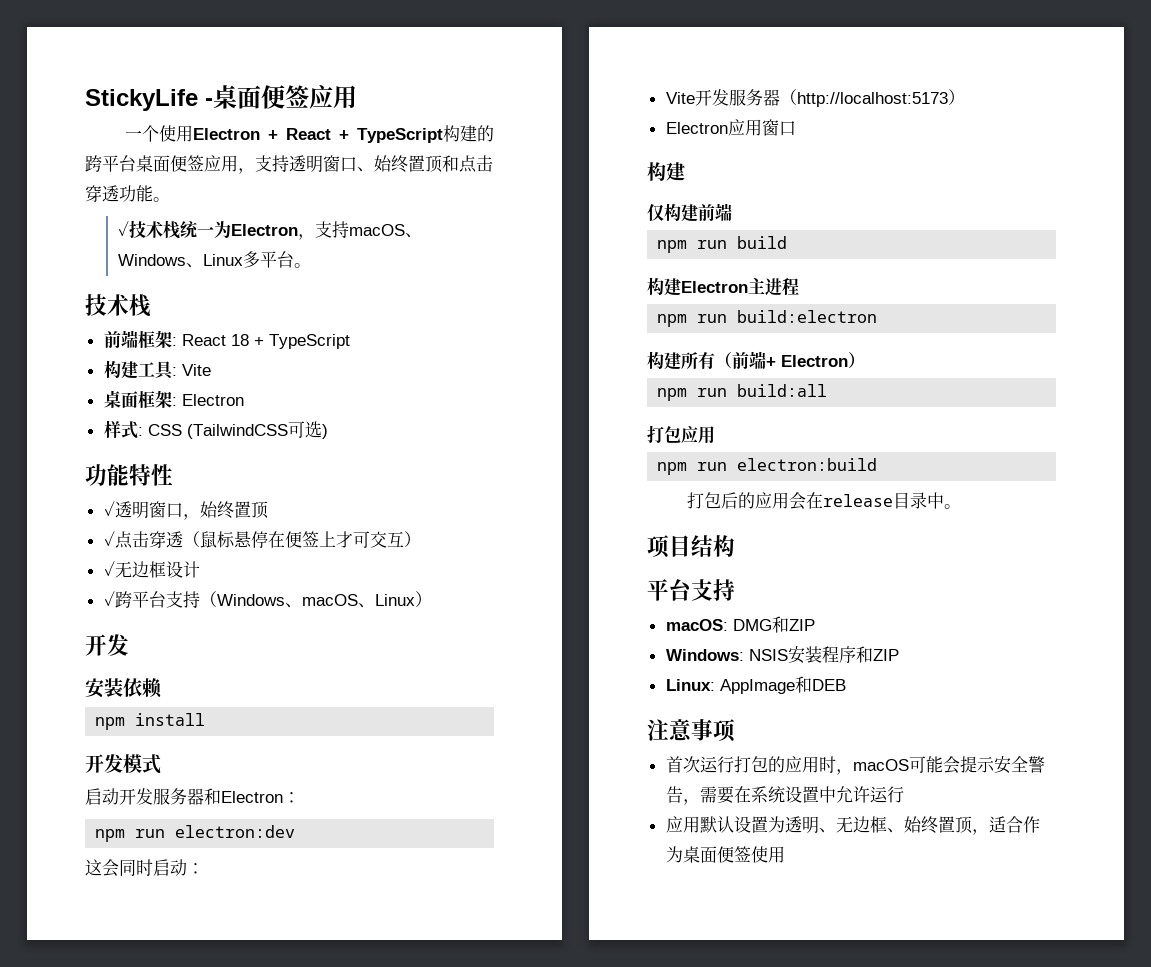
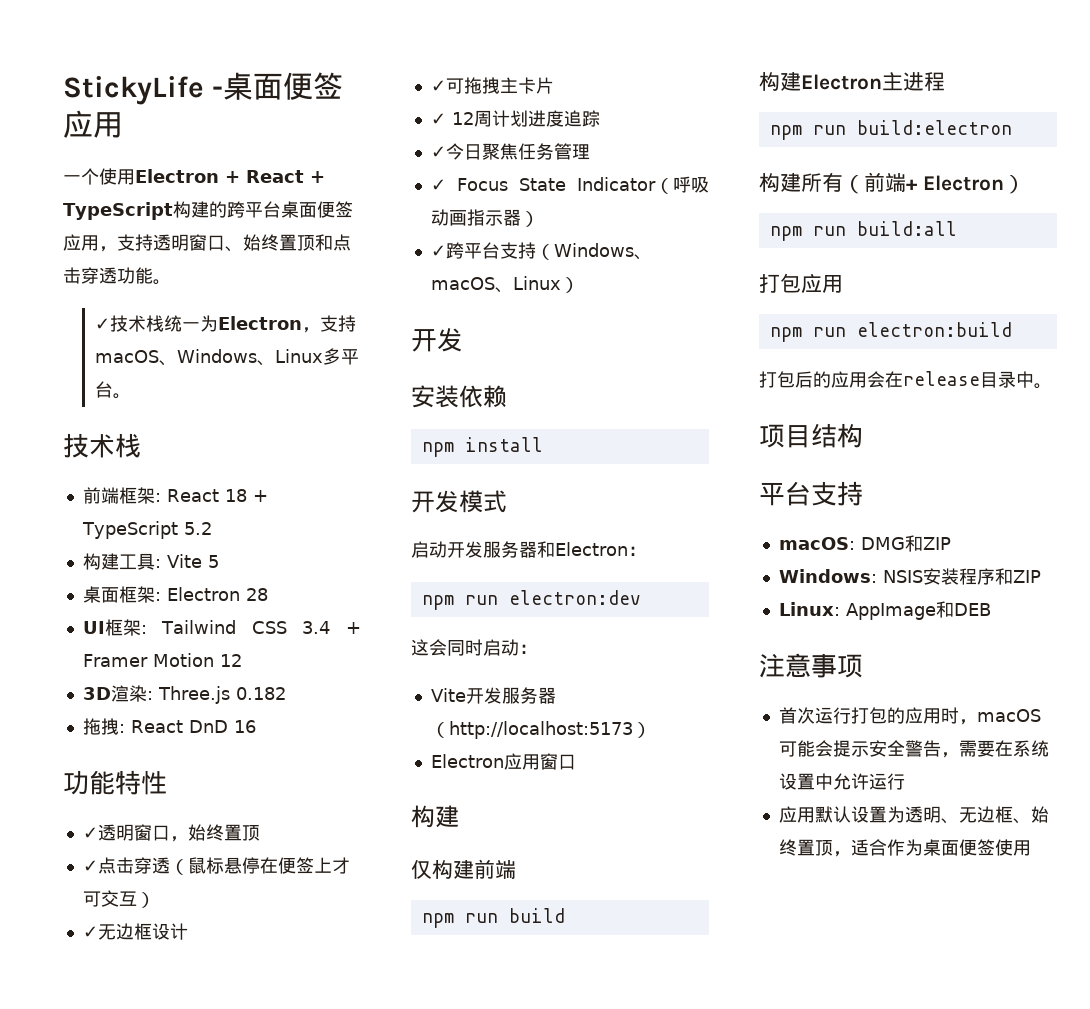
- 前端框架: React 18 + TypeScript
+ 前端框架: React 18 + TypeScript 5.2
- 构建工具: Vite
+ 构建工具: Vite 5
- 桌面框架: Electron
- 样式: CSS (TailwindCSS可选)
+ 桌面框架: Electron 28
+ UI框架: Tailwind CSS 3.4 + Framer Motion 12
+ 3D渲染: Three.js 0.182
+ 拖拽: React DnD 16
+ ✓可拖拽主卡片
+ ✓ 12周计划进度追踪
+ ✓今日聚焦任务管理
+ ✓ Focus State Indicator（呼吸动画指示器）

